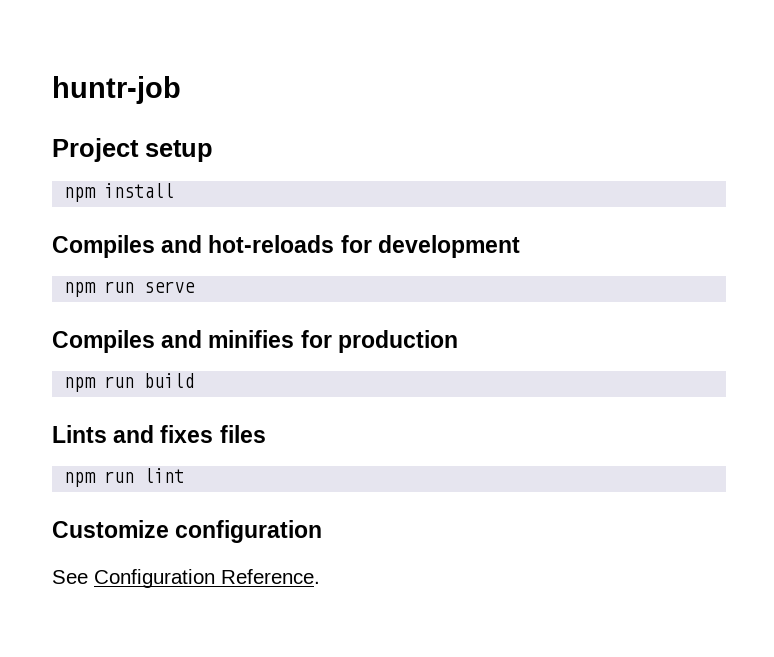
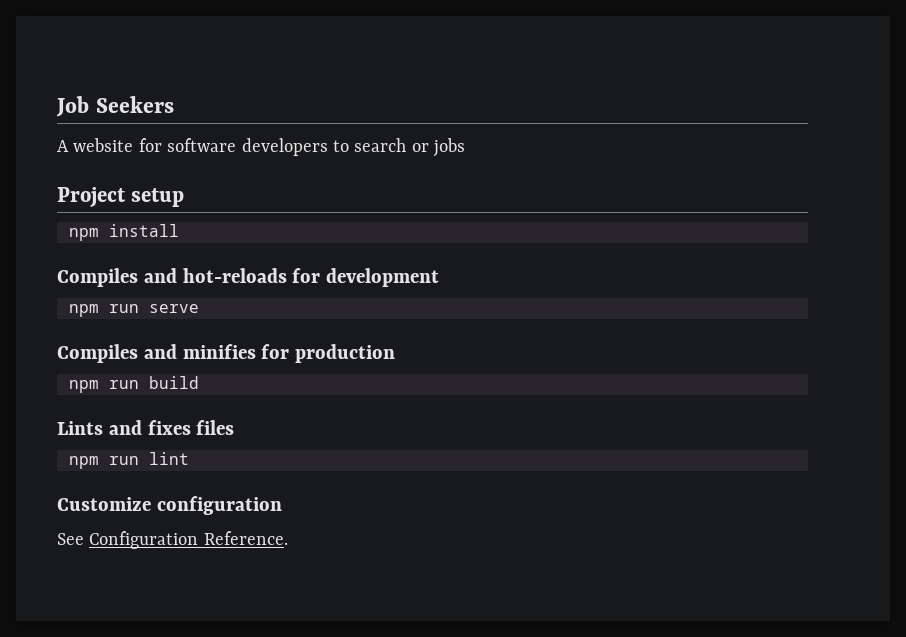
- huntr-job
+ Job Seekers
+ A website for software developers to search or jobs

